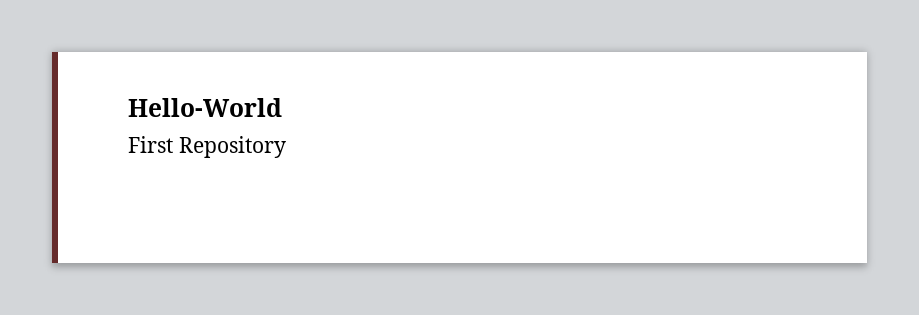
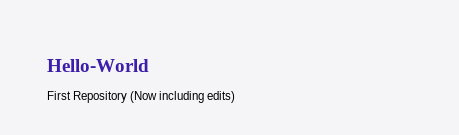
- First Repository
+ First Repository (Now including edits)

